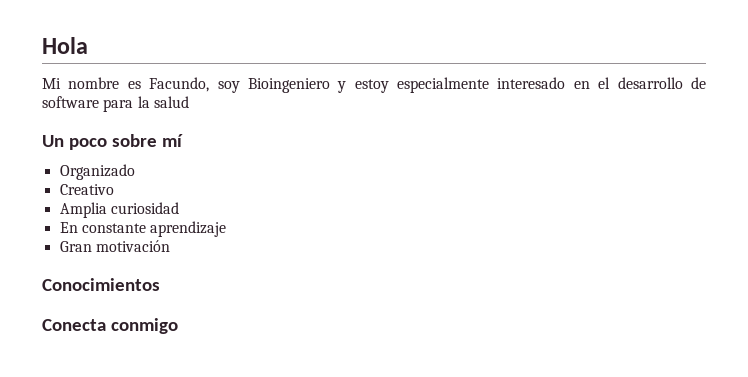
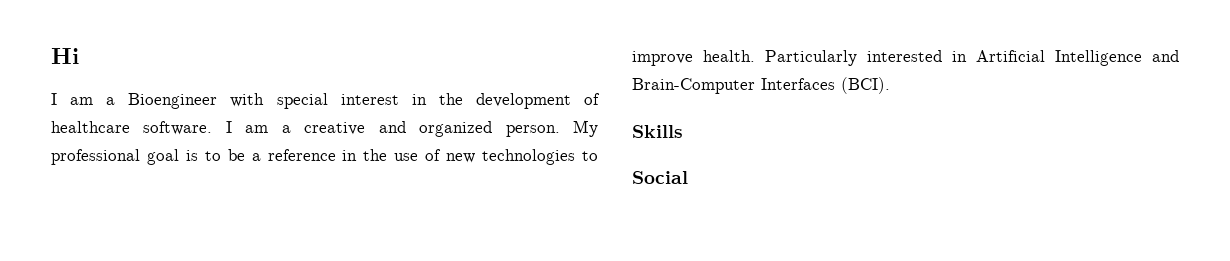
- Hola
- Mi nombre es Facundo, soy Bioingeniero y estoy especialmente interesado en el desarrollo de software para la salud
- Un poco sobre mí
- Organizado
- Creativo
- Amplia curiosidad
- En constante aprendizaje
- Gran motivación
- Conocimientos
- Conecta conmigo
+ Hi
+ I am a Bioengineer with special interest in the development of healthcare software. I am a creative and organized person. My professional goal is to be a reference in the use of new technologies to improve health. Particularly interested in Artificial Intelligence and Brain-Computer Interfaces (BCI).
+ Skills
+ Social

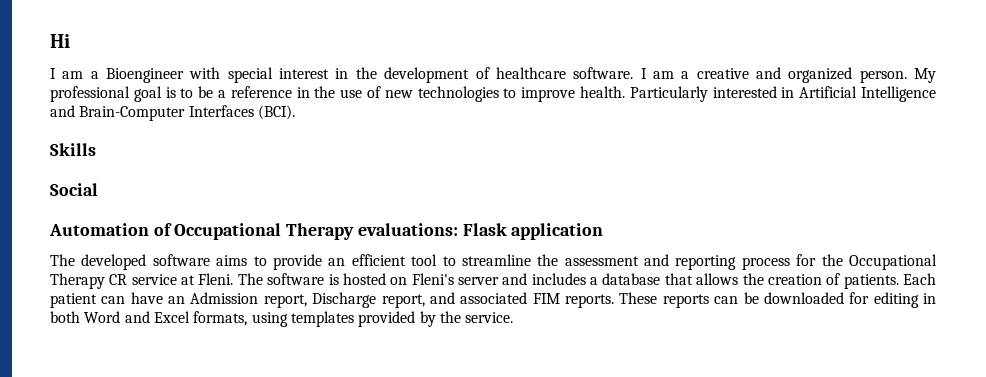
+ Automation of Occupational Therapy evaluations: Flask application
+ The developed software aims to provide an efficient tool to streamline the assessment and reporting process for the Occupational Therapy CR service at Fleni. The software is hosted on Fleni's server and includes a database that allows the creation of patients. Each patient can have an Admission report, Discharge report, and associated FIM reports. These reports can be downloaded for editing in both Word and Excel formats, using templates provided by the service.

